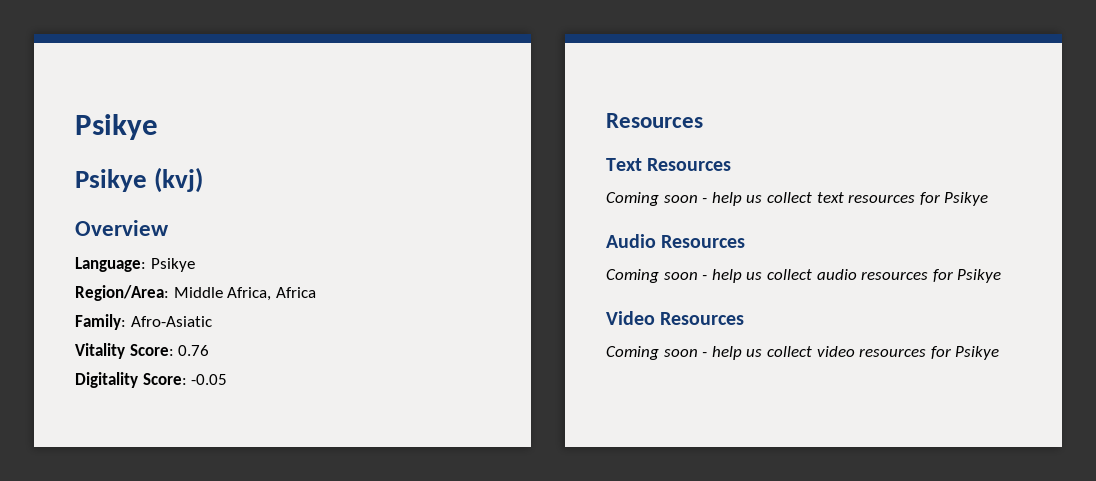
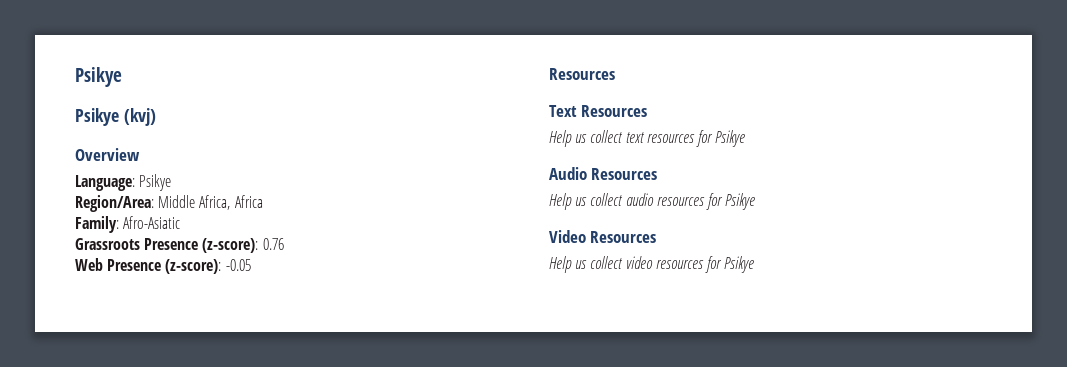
- Vitality Score: 0.76
- Digitality Score: -0.05
+ Grassroots Presence (z-score): 0.76
+ Web Presence (z-score): -0.05
- Coming soon - help us collect text resources for Psikye
+ Help us collect text resources for Psikye
- Coming soon - help us collect audio resources for Psikye
+ Help us collect audio resources for Psikye
- Coming soon - help us collect video resources for Psikye
+ Help us collect video resources for Psikye

